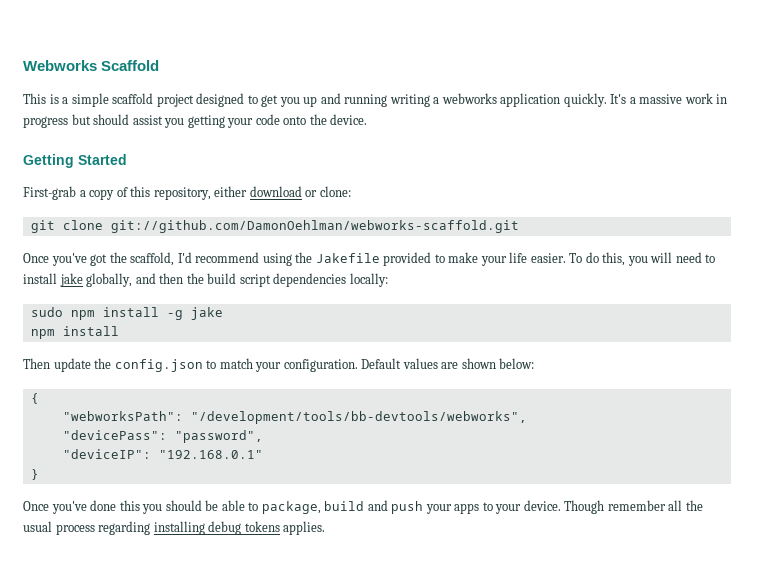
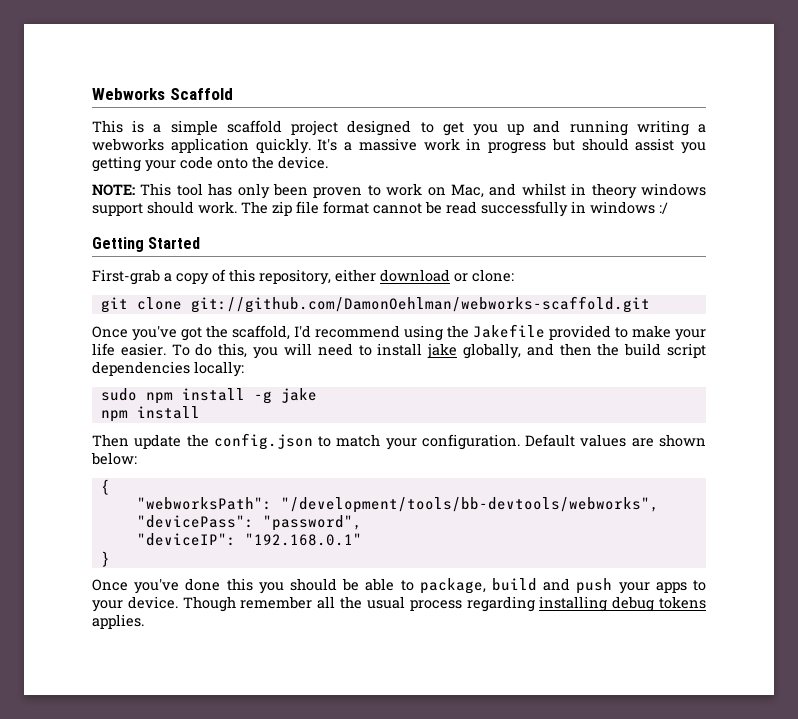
+ NOTE: This tool has only been proven to work on Mac, and whilst in theory windows support should work. The zip file format cannot be read successfully in windows :/

